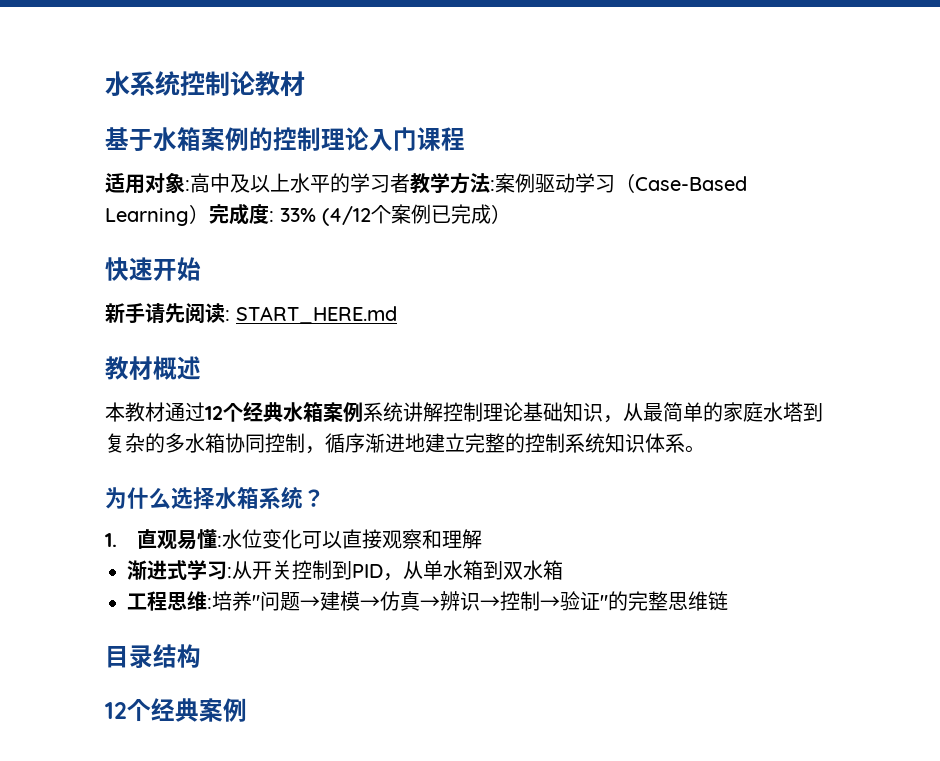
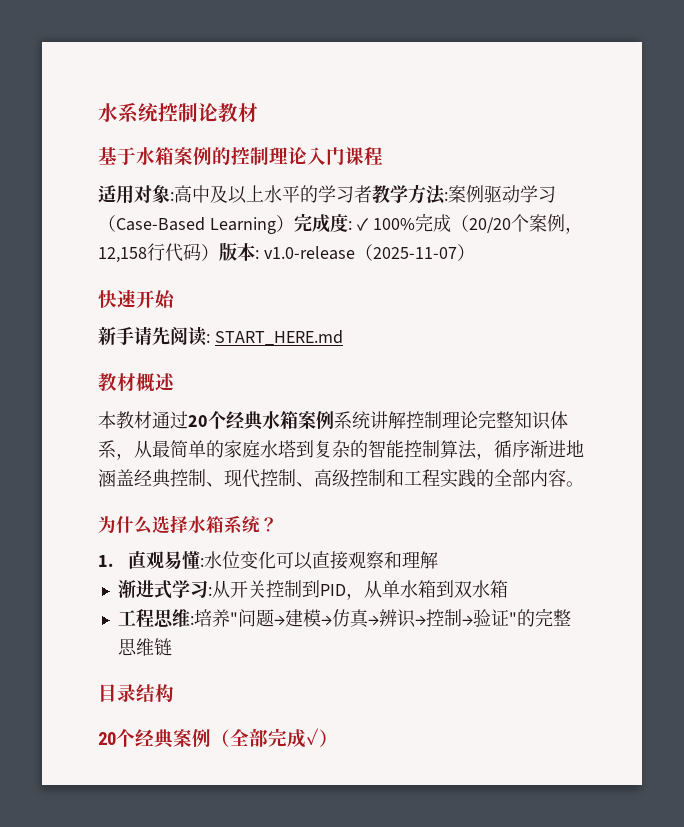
- 适用对象:高中及以上水平的学习者教学方法:案例驱动学习（Case-Based Learning）完成度: 33% (4/12个案例已完成）
+ 适用对象:高中及以上水平的学习者教学方法:案例驱动学习（Case-Based Learning）完成度: ✓ 100%完成（20/20个案例，12,158行代码）版本: v1.0-release（2025-11-07）
- 本教材通过12个经典水箱案例系统讲解控制理论基础知识，从最简单的家庭水塔到复杂的多水箱协同控制，循序渐进地建立完整的控制系统知识体系。
+ 本教材通过20个经典水箱案例系统讲解控制理论完整知识体系，从最简单的家庭水塔到复杂的智能控制算法，循序渐进地涵盖经典控制、现代控制、高级控制和工程实践的全部内容。
- 12个经典案例
+ 20个经典案例（全部完成✓）

